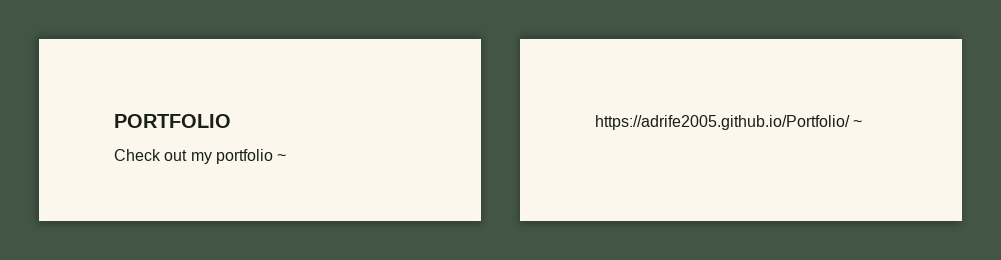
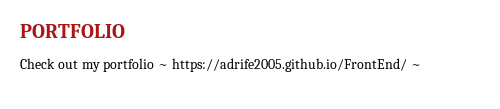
- Check out my portfolio ~ https://adrife2005.github.io/Portfolio/ ~
+ Check out my portfolio ~ https://adrife2005.github.io/FrontEnd/ ~

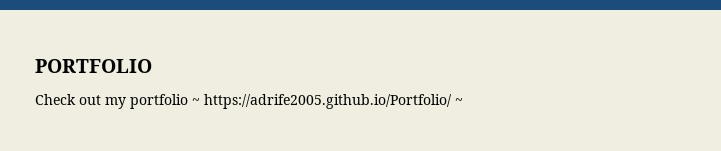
- Check out my portfolio ~ https://adrife2005.github.io/FrontEnd/ ~
+ Check out my portfolio ~ https://adrife2005.github.io/Portfolio/ ~

